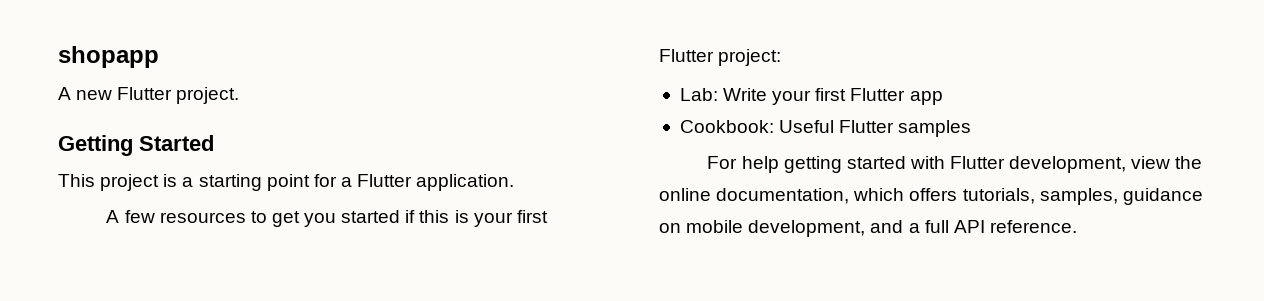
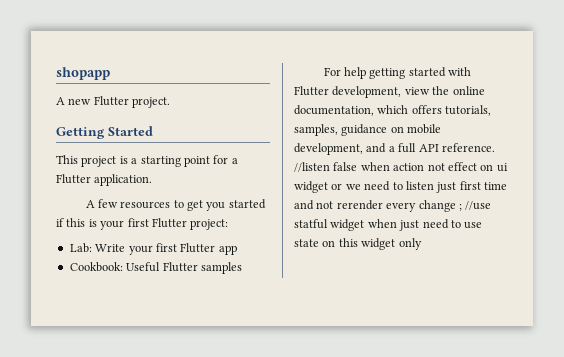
+ //listen false when action not effect on ui widget or we need to listen just first time and not rerender every change ; //use statful widget when just need to use state on this widget only

